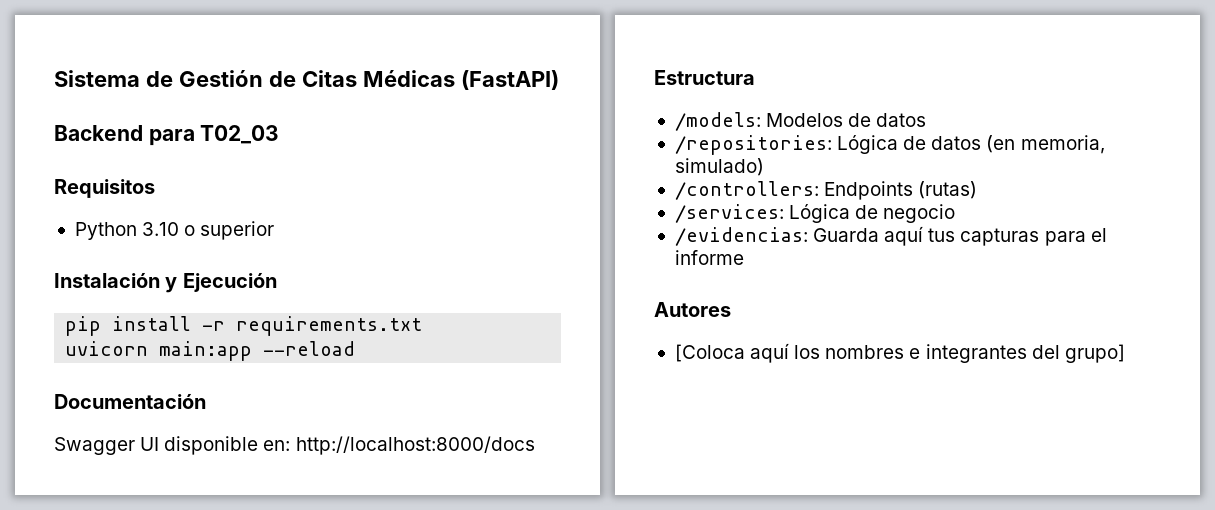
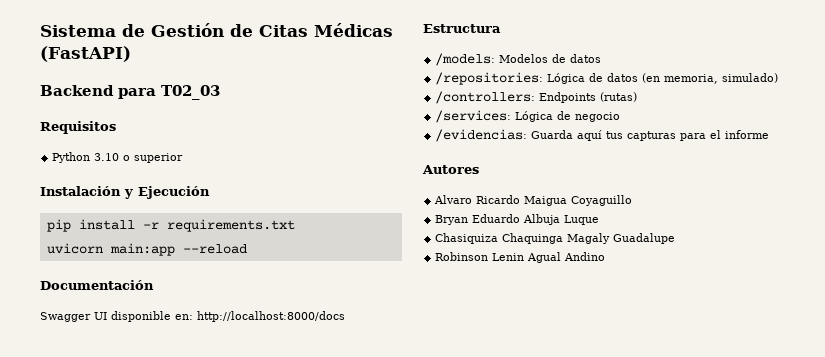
- [Coloca aquí los nombres e integrantes del grupo]
+ Alvaro Ricardo Maigua Coyaguillo
+ Bryan Eduardo Albuja Luque
+ Chasiquiza Chaquinga Magaly Guadalupe
+ Robinson Lenin Agual Andino

